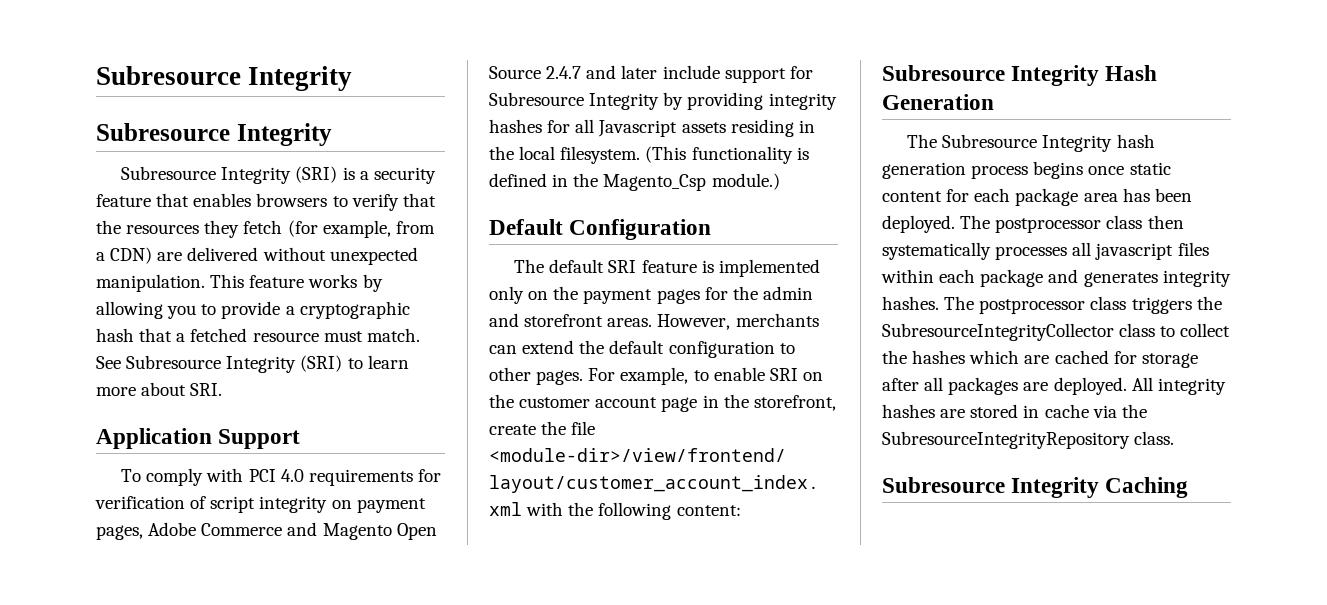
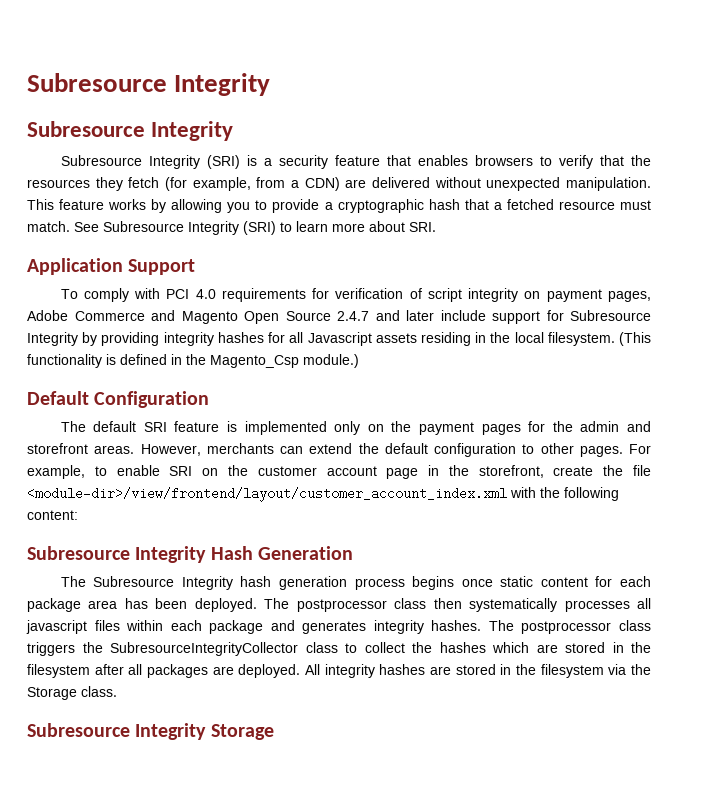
- The postprocessor class triggers the SubresourceIntegrityCollector class to collect the hashes which are cached for storage after all packages are deployed.
+ The postprocessor class triggers the SubresourceIntegrityCollector class to collect the hashes which are stored in the filesystem after all packages are deployed.
- All integrity hashes are stored in cache via the SubresourceIntegrityRepository class.
+ All integrity hashes are stored in the filesystem via the Storage class.
- Subresource Integrity Caching
+ Subresource Integrity Storage

